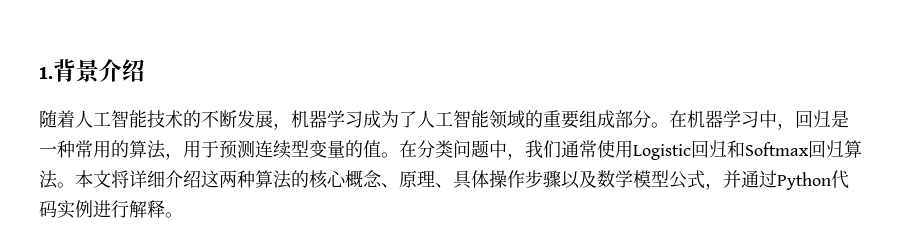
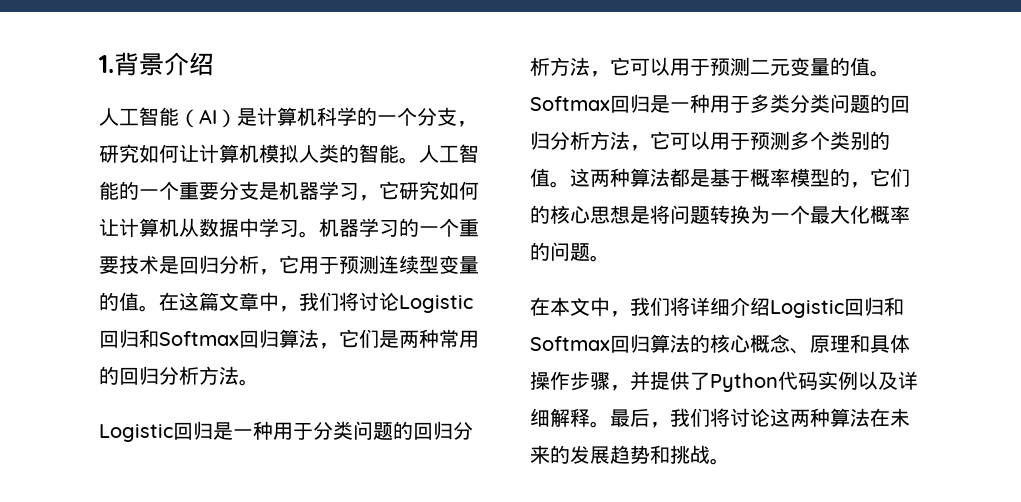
- 随着人工智能技术的不断发展，机器学习成为了人工智能领域的重要组成部分。在机器学习中，回归是一种常用的算法，用于预测连续型变量的值。
+ 人工智能（AI）是计算机科学的一个分支，研究如何让计算机模拟人类的智能。人工智能的一个重要分支是机器学习，它研究如何让计算机从数据中学习。机器学习的一个重要技术是回归分析，它用于预测连续型变量的值。
- 在分类问题中，我们通常使用Logistic回归和Softmax回归算法。本文将详细介绍这两种算法的核心概念、原理、具体操作步骤以及数学模型公式，并通过Python代码实例进行解释。
+ 在这篇文章中，我们将讨论Logistic回归和Softmax回归算法，它们是两种常用的回归分析方法。
+ Logistic回归是一种用于分类问题的回归分析方法，它可以用于预测二元变量的值。Softmax回归是一种用于多类分类问题的回归分析方法，它可以用于预测多个类别的值。这两种算法都是基于概率模型的，它们的核心思想是将问题转换为一个最大化概率的问题。
+ 在本文中，我们将详细介绍Logistic回归和Softmax回归算法的核心概念、原理和具体操作步骤，并提供了Python代码实例以及详细解释。最后，我们将讨论这两种算法在未来的发展趋势和挑战。

